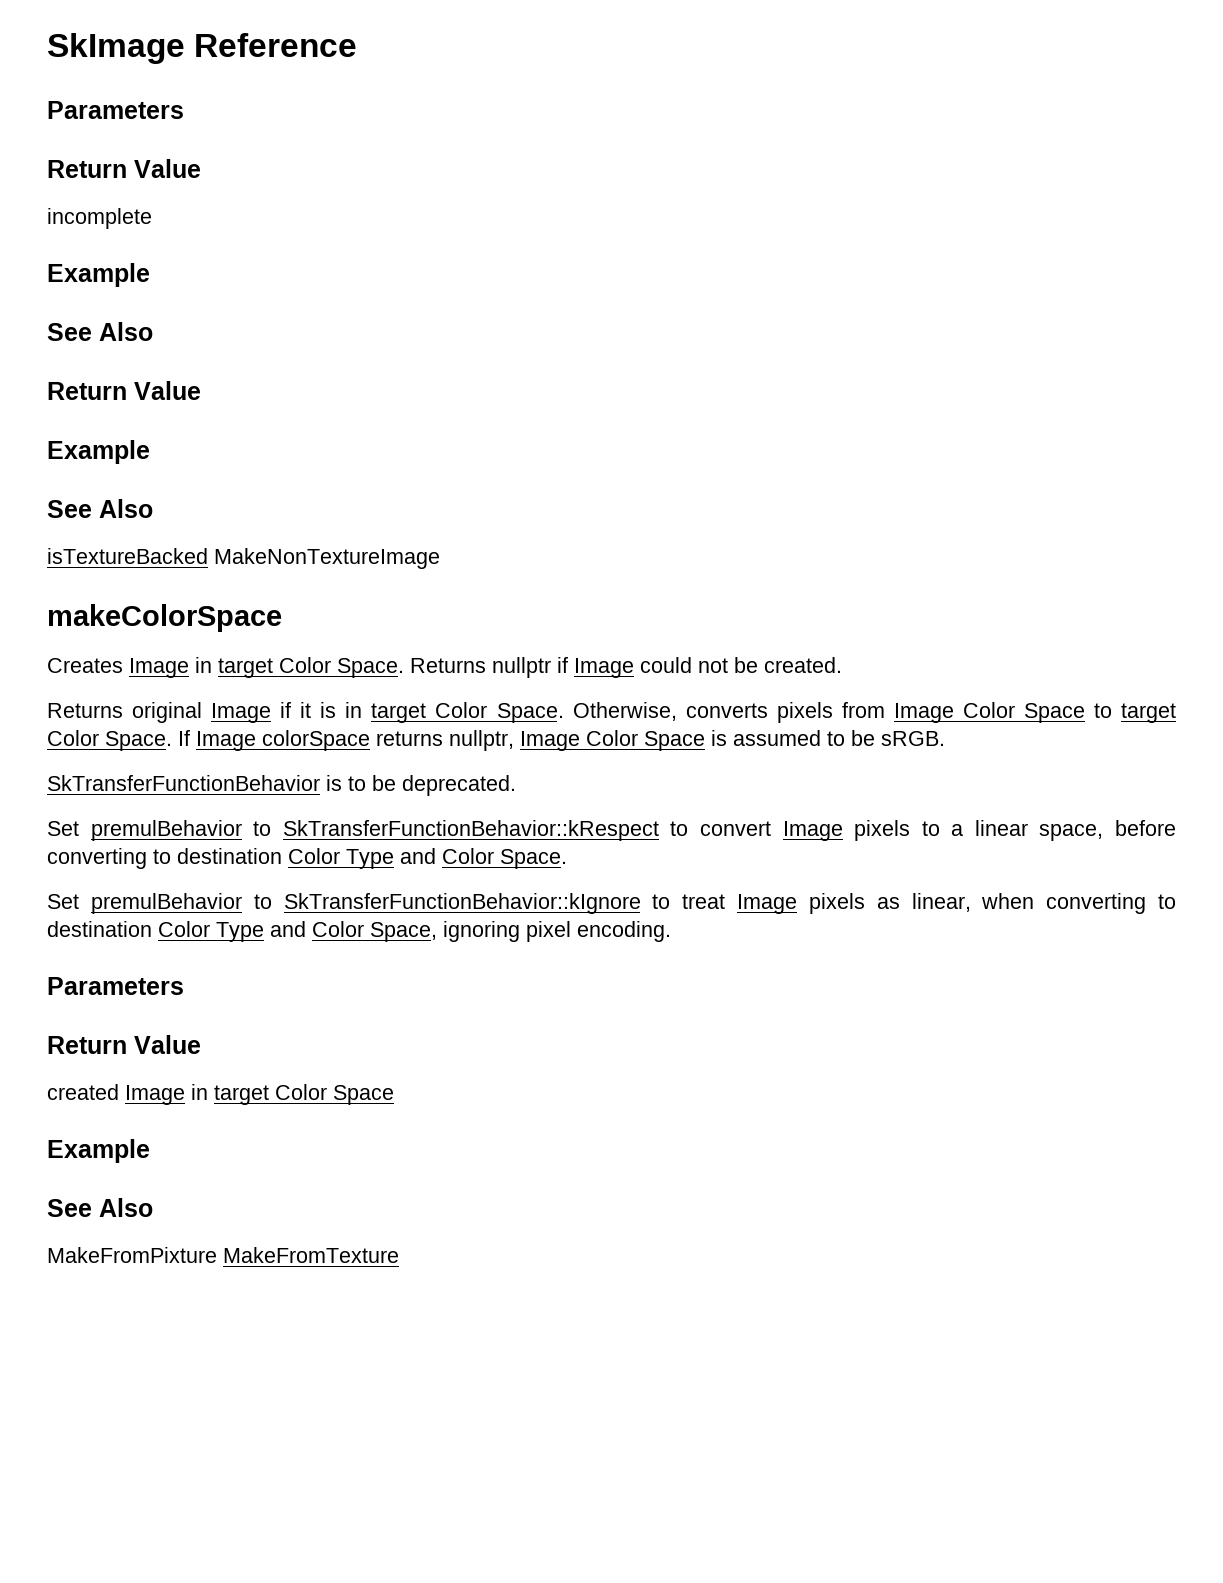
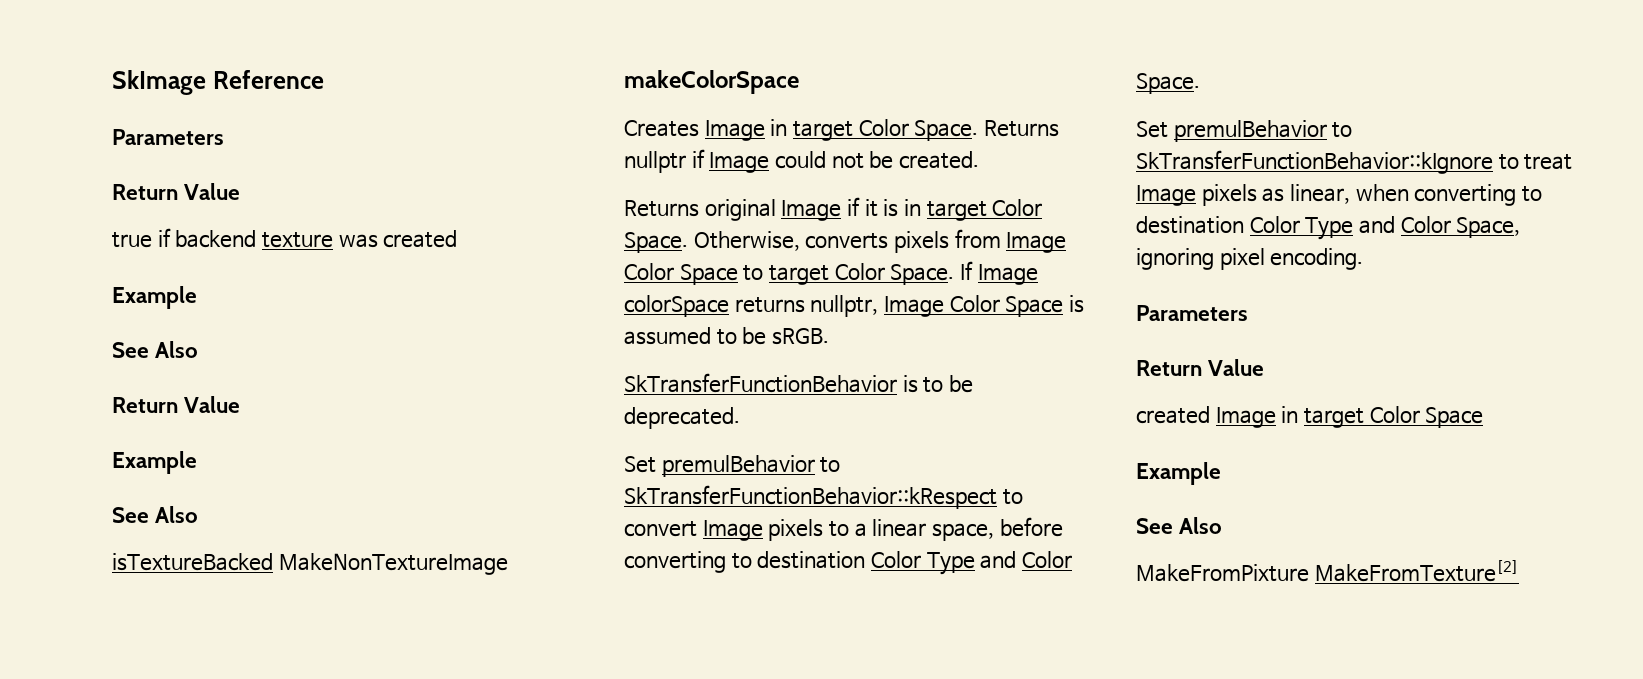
- incomplete
+ true if backend texture was created
- MakeFromPixture MakeFromTexture
+ MakeFromPixture MakeFromTexture[2]

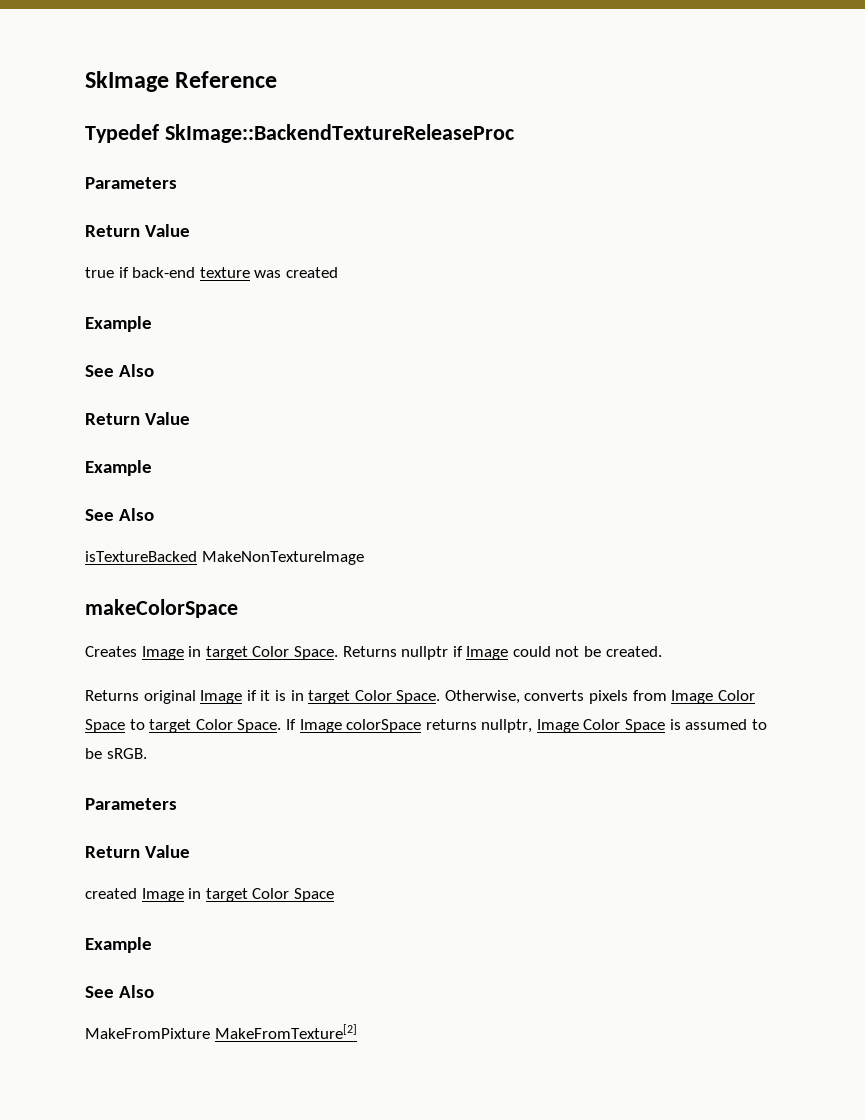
+ Typedef SkImage::BackendTextureReleaseProc
- true if backend texture was created
+ true if back-end texture was created
- SkTransferFunctionBehavior is to be deprecated.
- Set premulBehavior to SkTransferFunctionBehavior::kRespect to convert Image pixels to a linear space, before converting to destination Color Type and Color Space.
- Set premulBehavior to SkTransferFunctionBehavior::kIgnore to treat Image pixels as linear, when converting to destination Color Type and Color Space, ignoring pixel encoding.

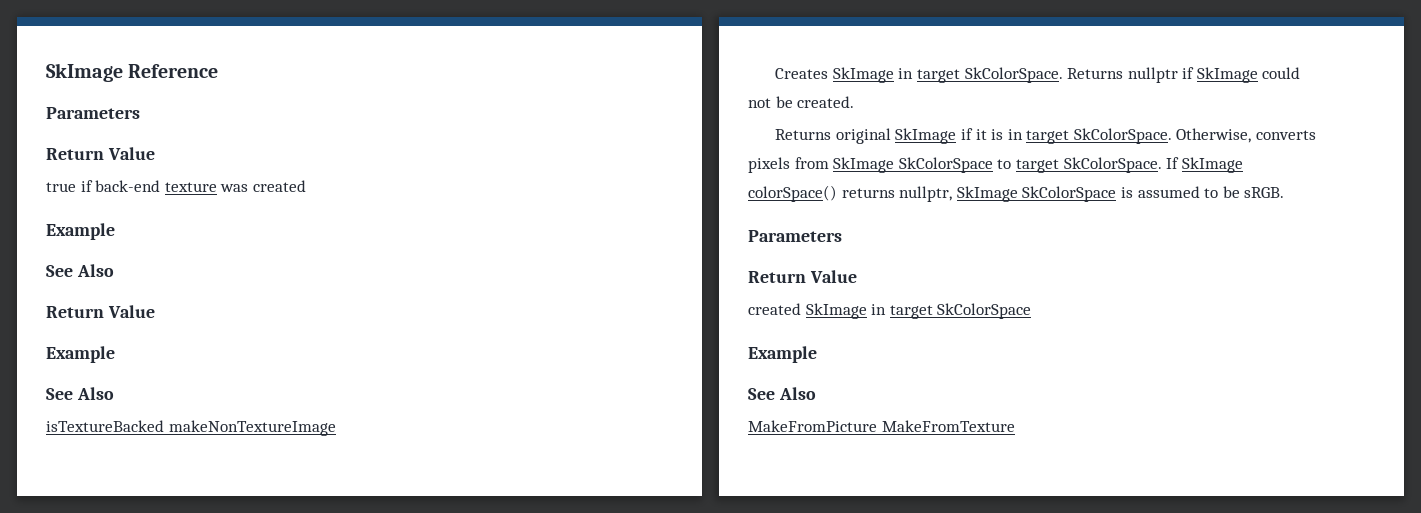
- Typedef SkImage::BackendTextureReleaseProc
- isTextureBacked MakeNonTextureImage
- makeColorSpace
+ isTextureBacked makeNonTextureImage
- Creates Image in target Color Space.
+ Creates SkImage in target SkColorSpace.
- Returns nullptr if Image could not be created.
+ Returns nullptr if SkImage could not be created.
- Returns original Image if it is in target Color Space.
+ Returns original SkImage if it is in target SkColorSpace.
- Otherwise, converts pixels from Image Color Space to target Color Space. If Image colorSpace returns nullptr, Image Color Space is assumed to be sRGB.
+ Otherwise, converts pixels from SkImage SkColorSpace to target SkColorSpace. If SkImage colorSpace() returns nullptr, SkImage SkColorSpace is assumed to be sRGB.
- created Image in target Color Space
+ created SkImage in target SkColorSpace
  Example
  See Also
- MakeFromPixture MakeFromTexture[2]
+ MakeFromPicture MakeFromTexture

